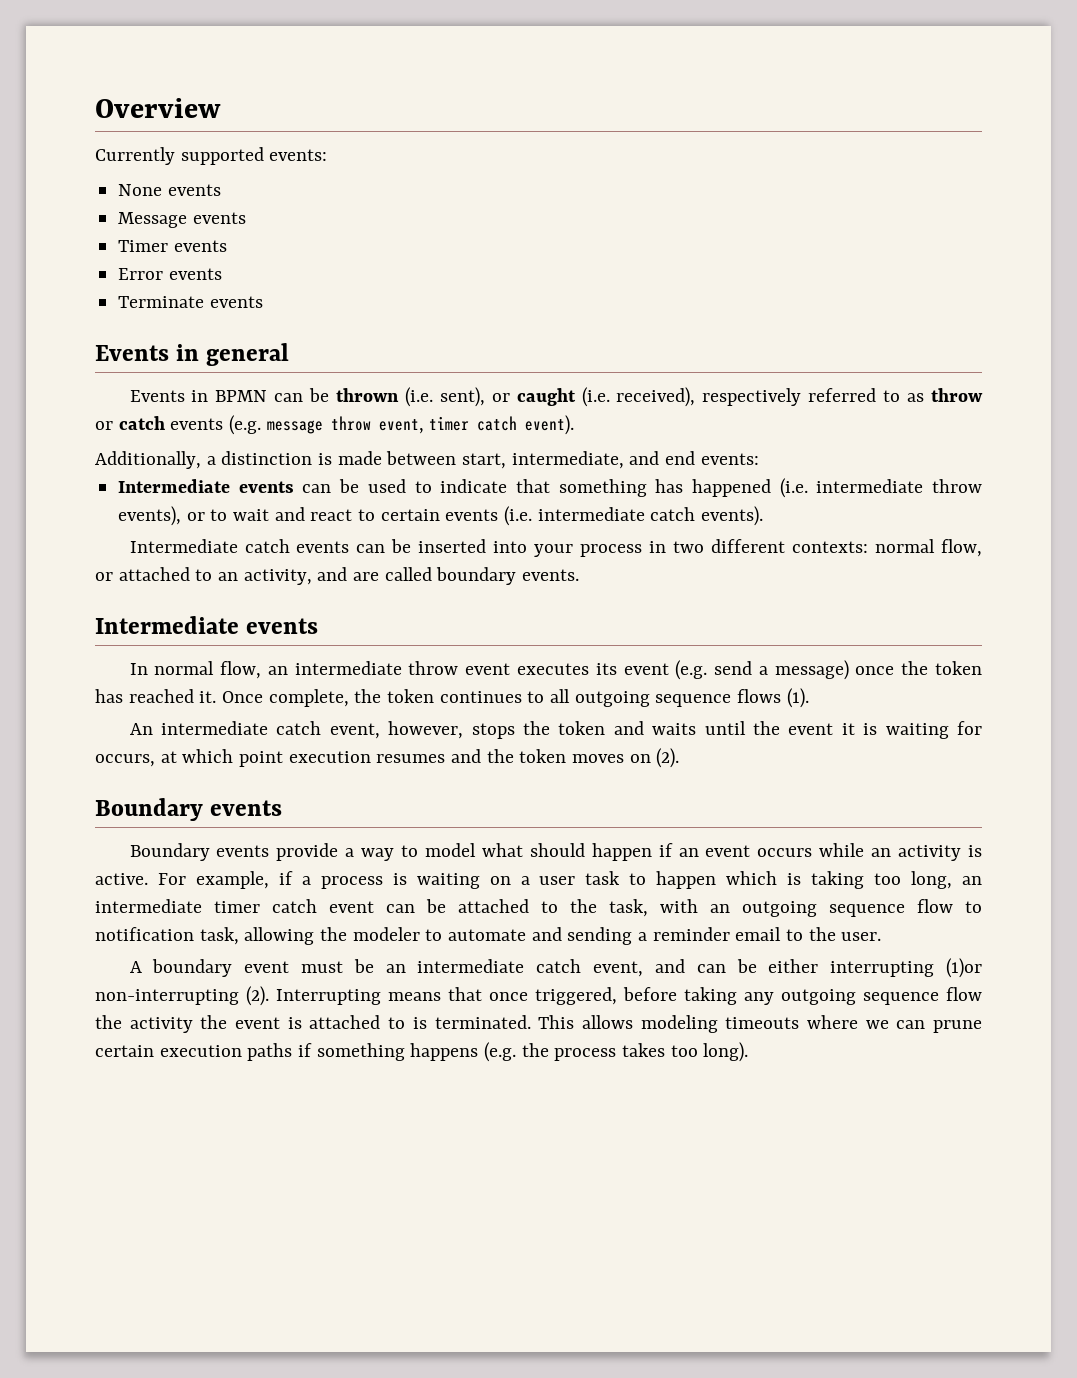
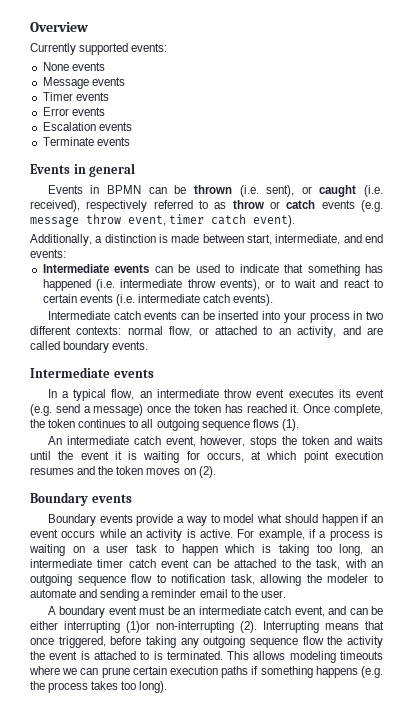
+ Escalation events
- In normal flow, an intermediate throw event executes its event (e.g. send a message) once the token has reached it.
+ In a typical flow, an intermediate throw event executes its event (e.g. send a message) once the token has reached it.

